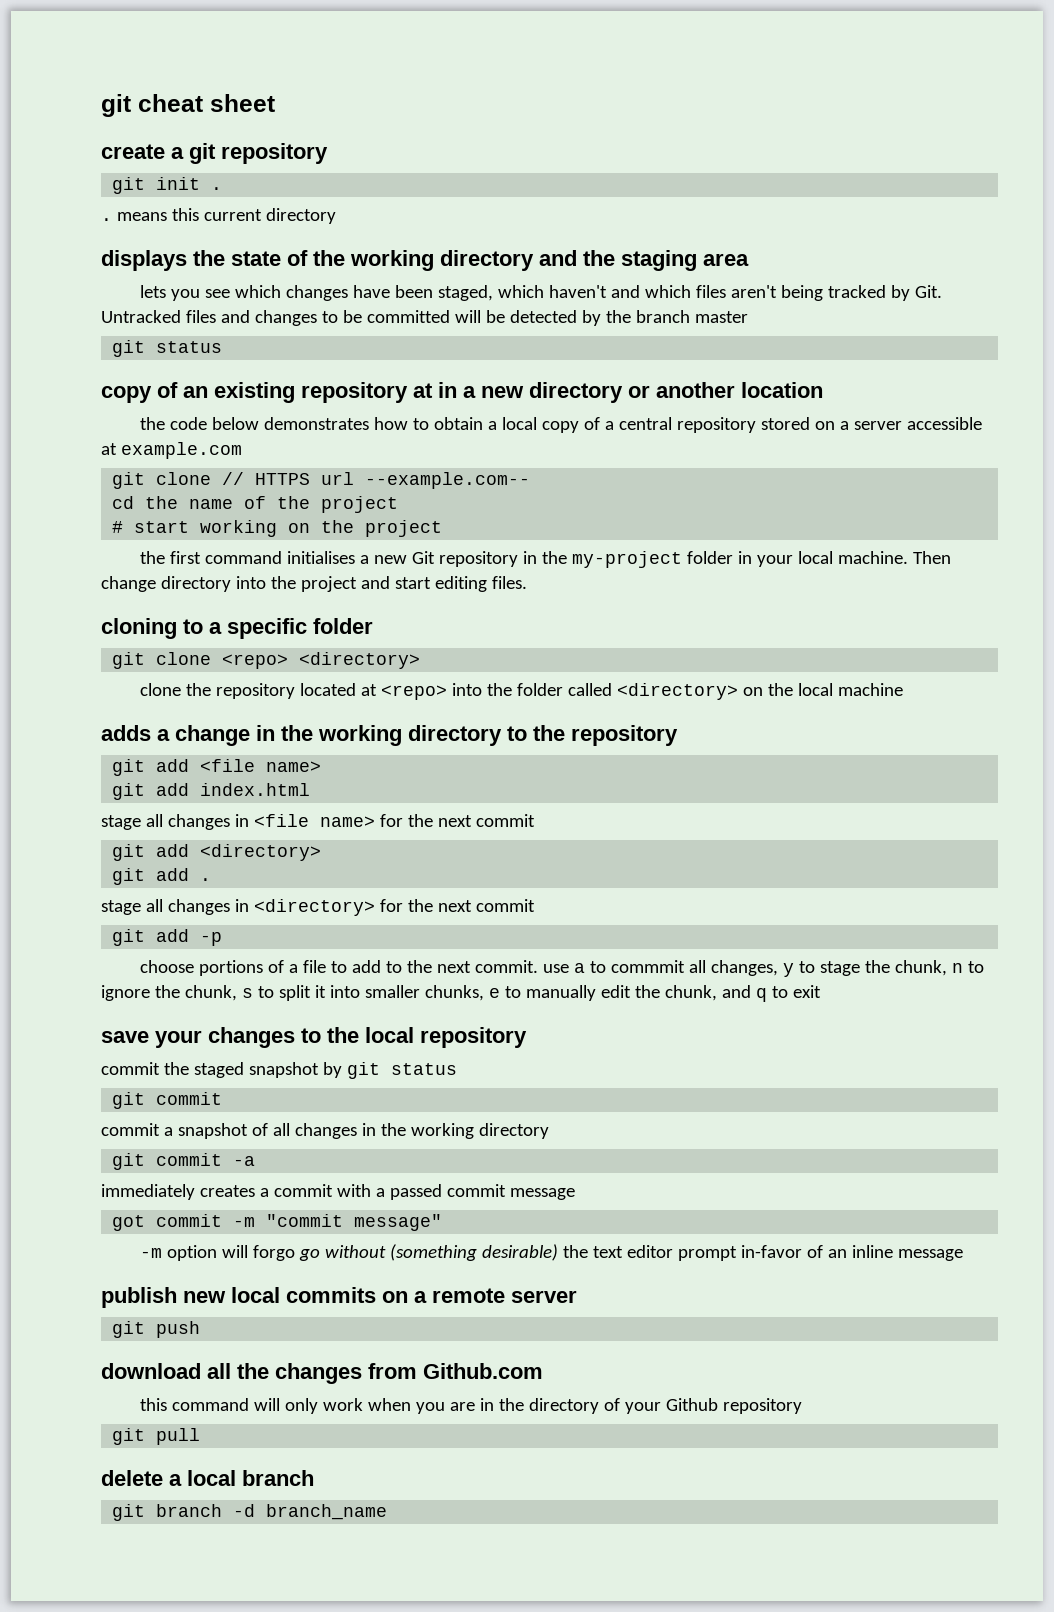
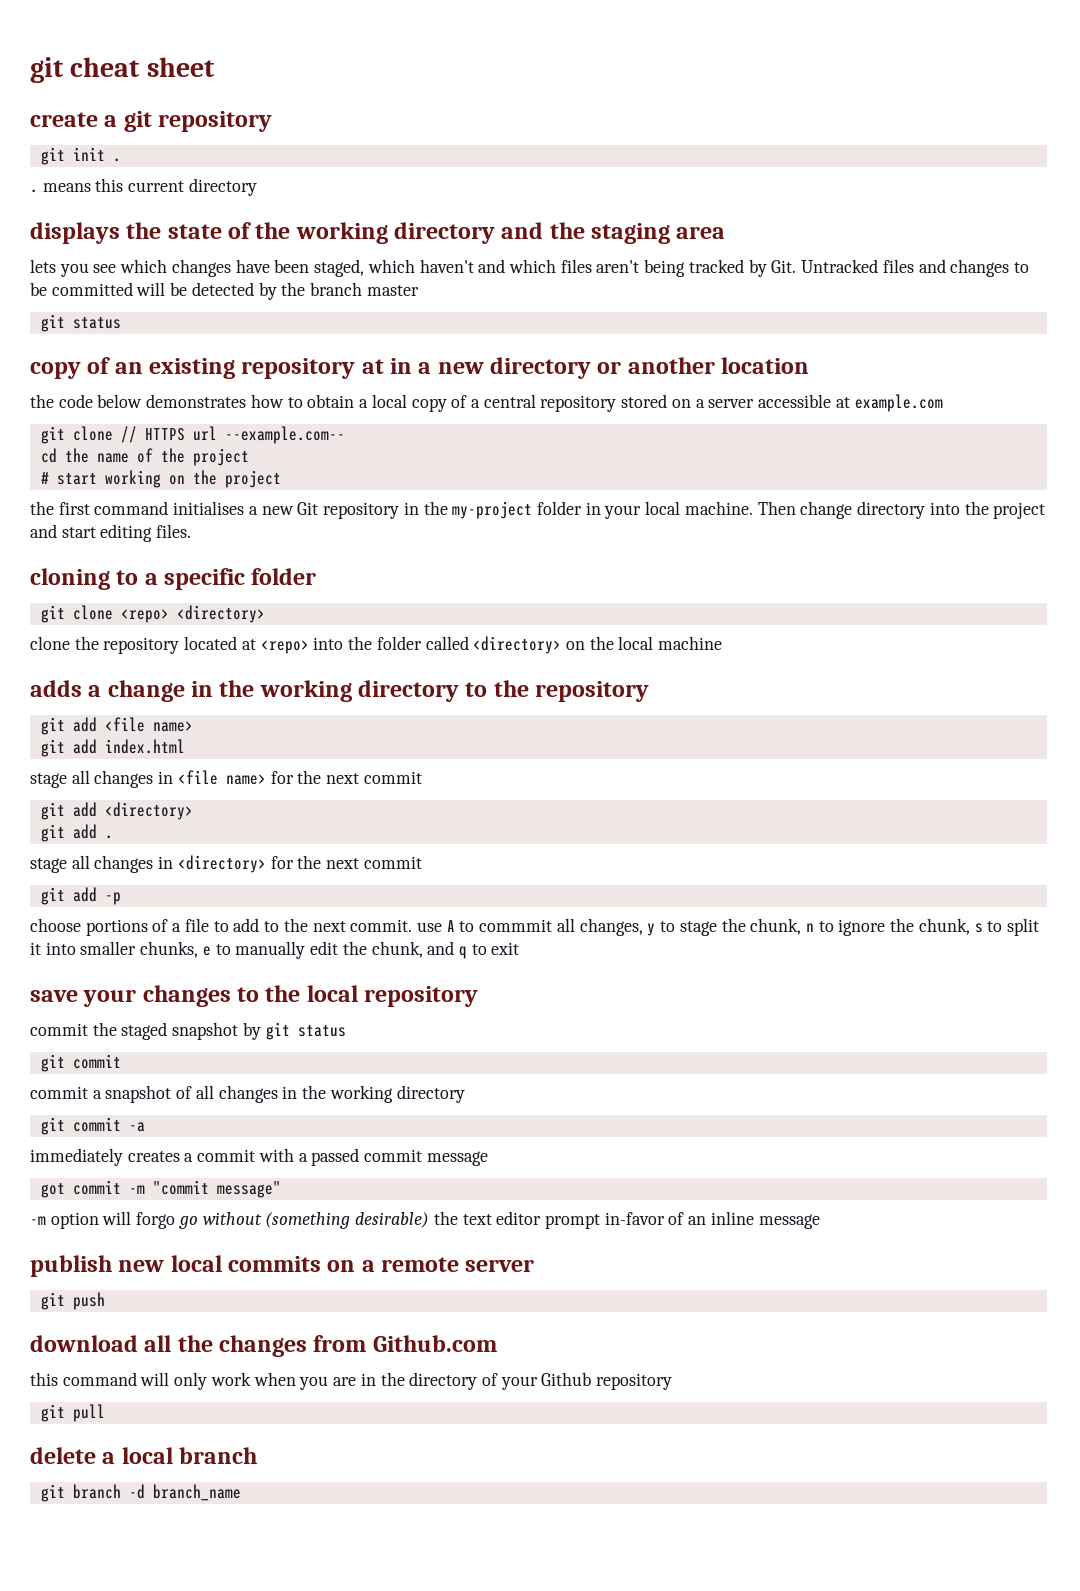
- choose portions of a file to add to the next commit. use a to commmit all changes, y to stage the chunk, n to ignore the chunk, s to split it into smaller chunks, e to manually edit the chunk, and q to exit
+ choose portions of a file to add to the next commit. use A to commmit all changes, y to stage the chunk, n to ignore the chunk, s to split it into smaller chunks, e to manually edit the chunk, and q to exit

